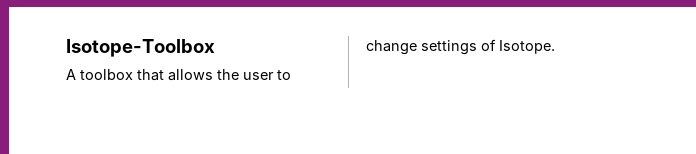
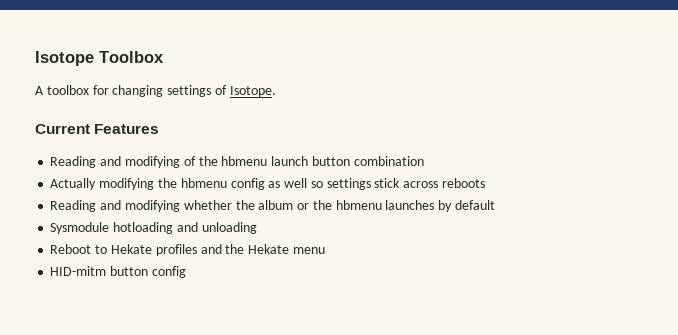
- Isotope-Toolbox
+ Isotope Toolbox
- A toolbox that allows the user to change settings of Isotope.
+ A toolbox for changing settings of Isotope.
+ Current Features
+ Reading and modifying of the hbmenu launch button combination
+ Actually modifying the hbmenu config as well so settings stick across reboots
+ Reading and modifying whether the album or the hbmenu launches by default
+ Sysmodule hotloading and unloading
+ Reboot to Hekate profiles and the Hekate menu
+ HID-mitm button config

